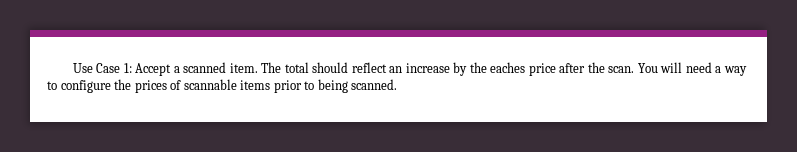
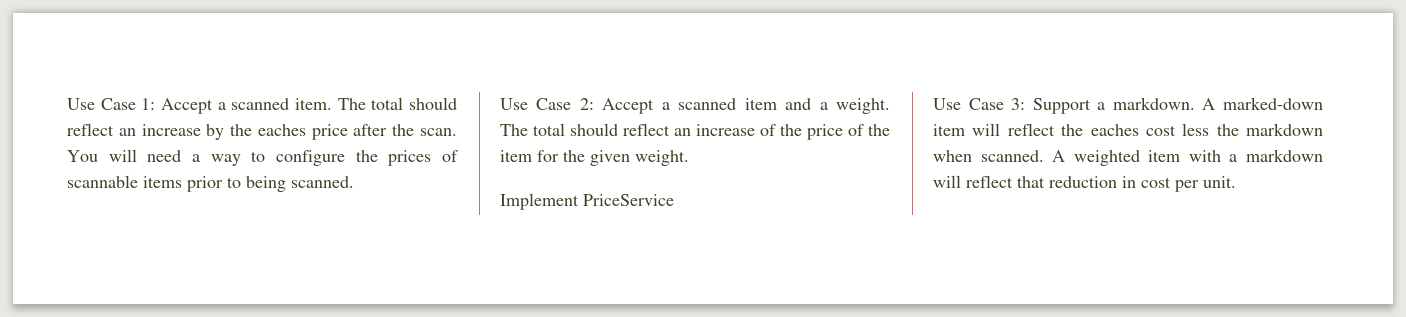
+ Use Case 2: Accept a scanned item and a weight. The total should reflect an increase of the price of the item for the given weight.
+ Implement PriceService
+ Use Case 3: Support a markdown. A marked-down item will reflect the eaches cost less the markdown when scanned. A weighted item with a markdown will reflect that reduction in cost per unit.

